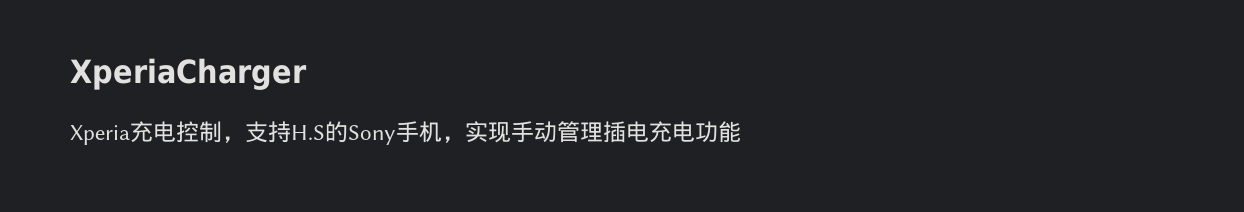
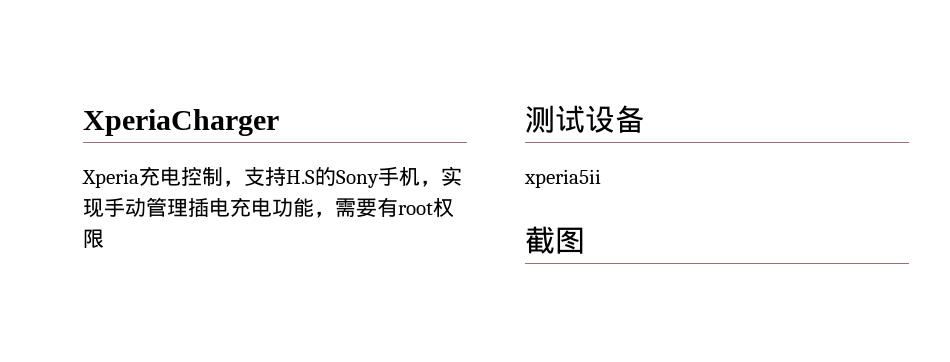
- Xperia充电控制，支持H.S的Sony手机，实现手动管理插电充电功能
+ Xperia充电控制，支持H.S的Sony手机，实现手动管理插电充电功能，需要有root权限
+ 测试设备
+ xperia5ii
+ 截图

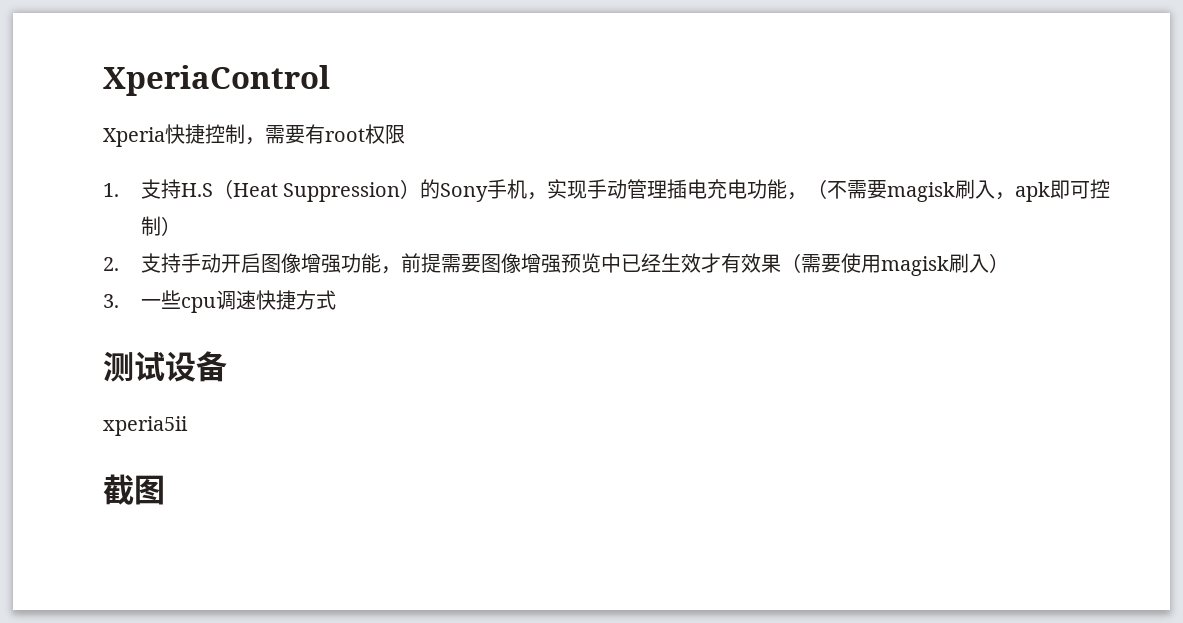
- XperiaCharger
+ XperiaControl
- Xperia充电控制，支持H.S的Sony手机，实现手动管理插电充电功能，需要有root权限
+ Xperia快捷控制，需要有root权限
+ 1.支持H.S（Heat Suppression）的Sony手机，实现手动管理插电充电功能，（不需要magisk刷入，apk即可控制）
+ 2.支持手动开启图像增强功能，前提需要图像增强预览中已经生效才有效果（需要使用magisk刷入）
+ 3.一些cpu调速快捷方式

